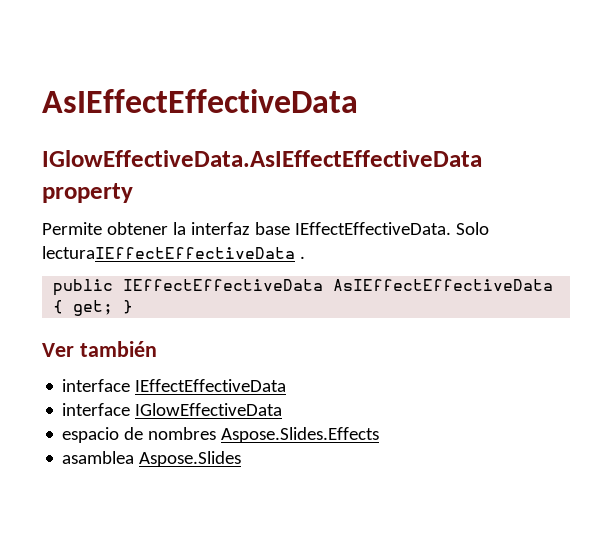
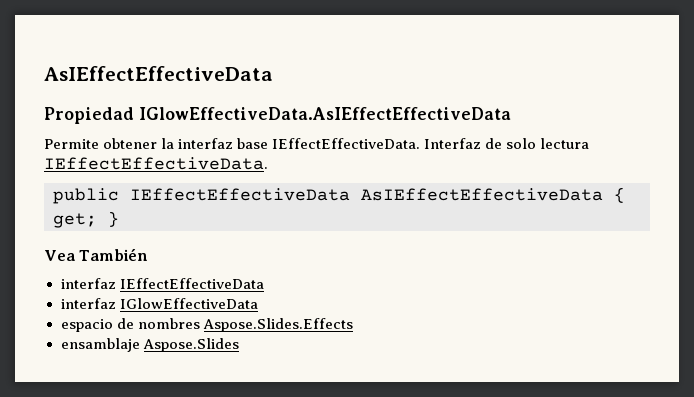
- IGlowEffectiveData.AsIEffectEffectiveData property
+ Propiedad IGlowEffectiveData.AsIEffectEffectiveData
- Solo lecturaIEffectEffectiveData .
+ Interfaz de solo lectura IEffectEffectiveData.
- Ver también
- interface IEffectEffectiveData
+ Vea También
+ interfaz IEffectEffectiveData
- interface IGlowEffectiveData
+ interfaz IGlowEffectiveData
- asamblea Aspose.Slides
+ ensamblaje Aspose.Slides

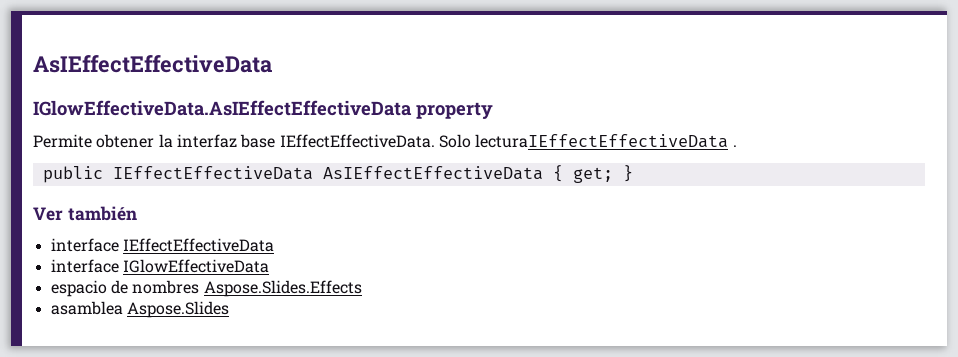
- Propiedad IGlowEffectiveData.AsIEffectEffectiveData
+ IGlowEffectiveData.AsIEffectEffectiveData property
- Interfaz de solo lectura IEffectEffectiveData.
+ Solo lecturaIEffectEffectiveData .
- Vea También
- interfaz IEffectEffectiveData
+ Ver también
+ interface IEffectEffectiveData
- interfaz IGlowEffectiveData
+ interface IGlowEffectiveData
- ensamblaje Aspose.Slides
+ asamblea Aspose.Slides

